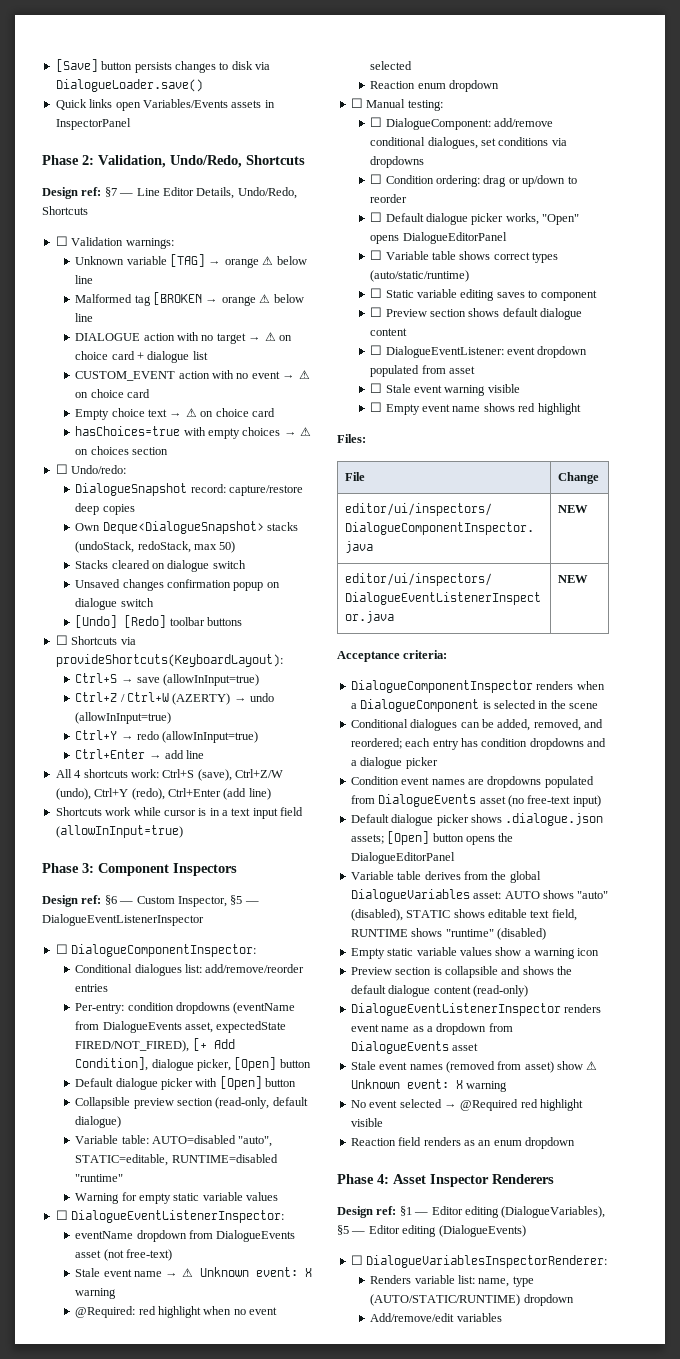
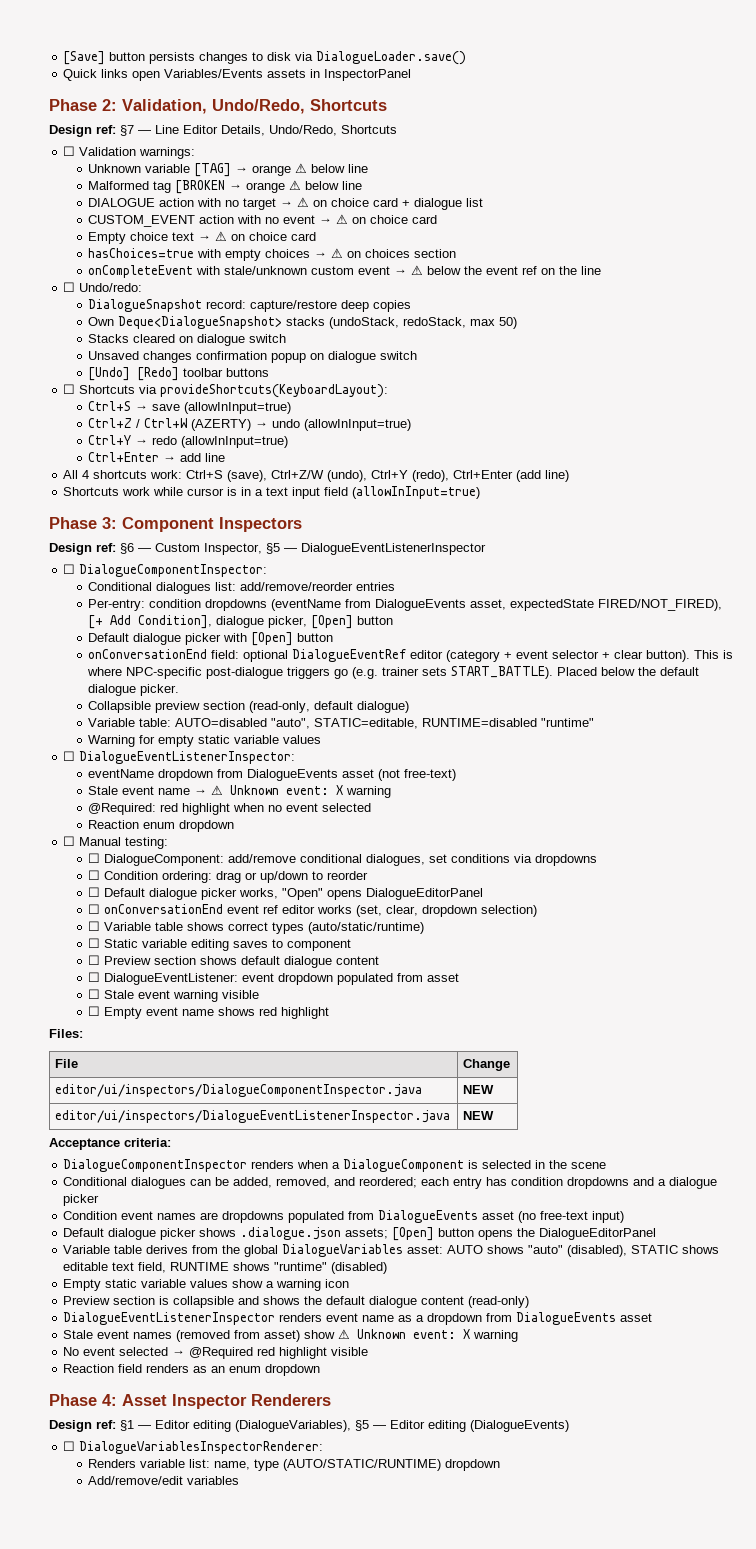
+ onCompleteEvent with stale/unknown custom event → ⚠ below the event ref on the line
+ onConversationEnd field: optional DialogueEventRef editor (category + event selector + clear button). This is where NPC-specific post-dialogue triggers go (e.g. trainer sets START_BATTLE). Placed below the default dialogue picker.
+ ☐ onConversationEnd event ref editor works (set, clear, dropdown selection)

